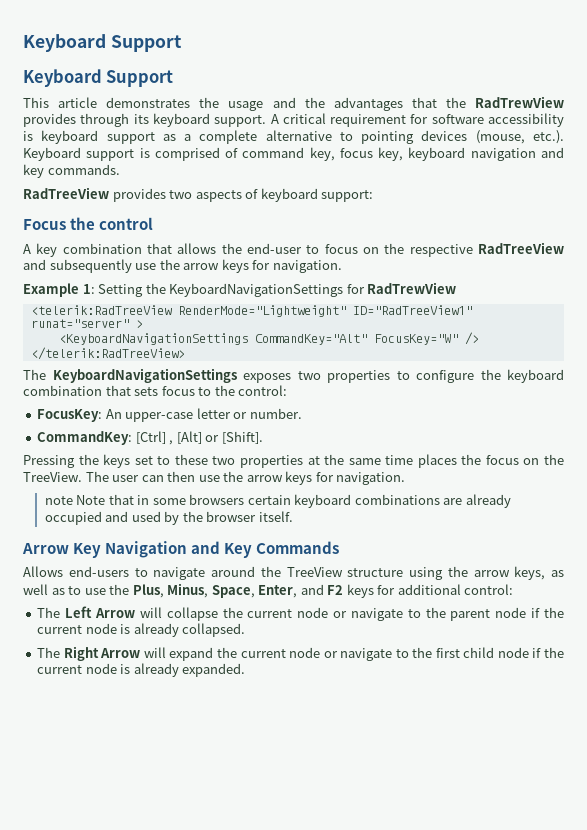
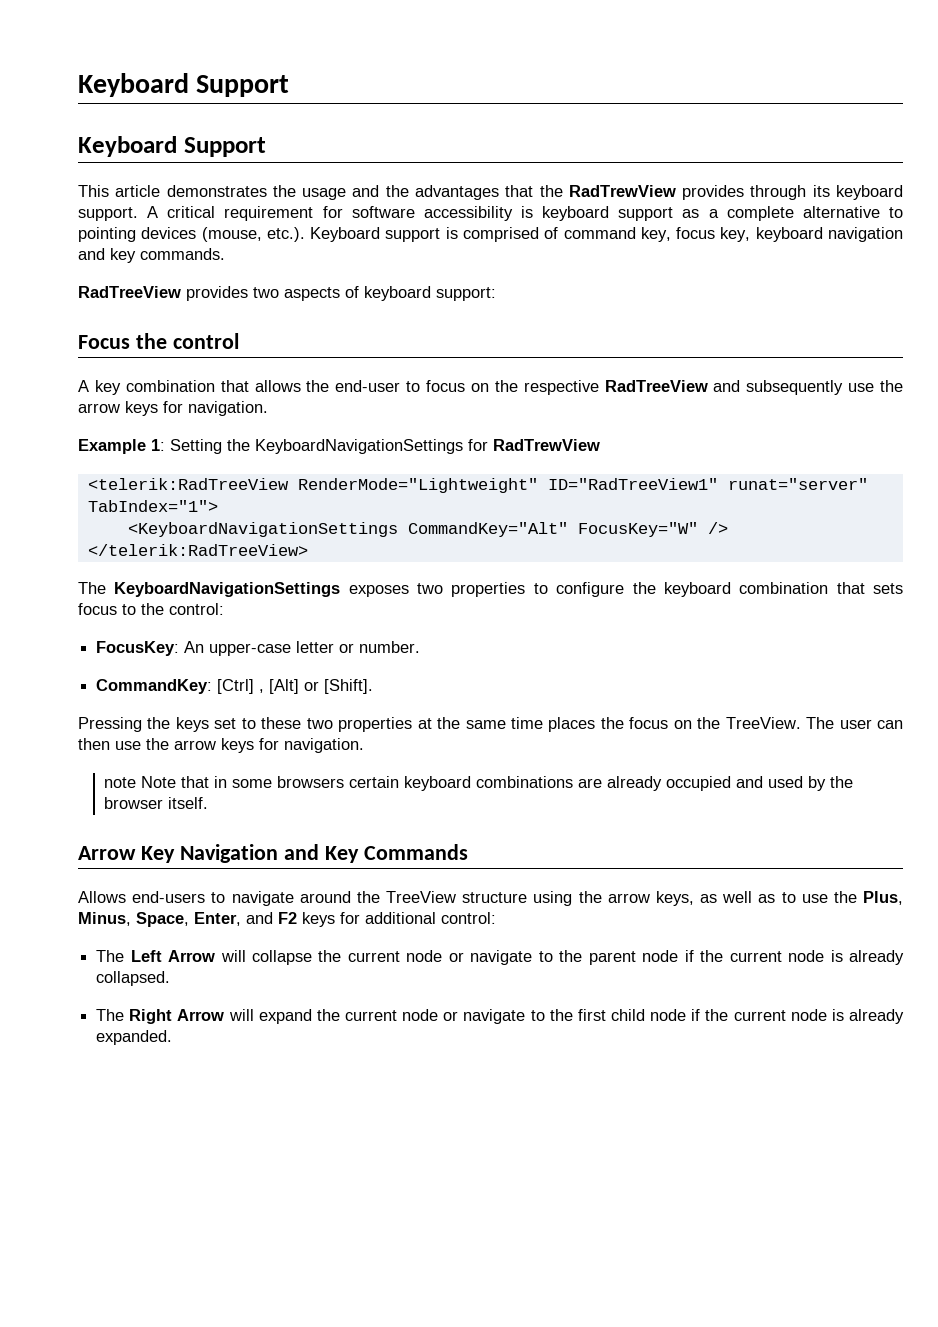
- <telerik:RadTreeView RenderMode="Lightweight" ID="RadTreeView1" runat="server" >
+ <telerik:RadTreeView RenderMode="Lightweight" ID="RadTreeView1" runat="server" TabIndex="1">

